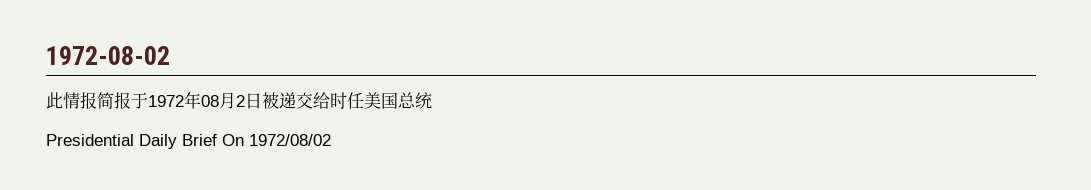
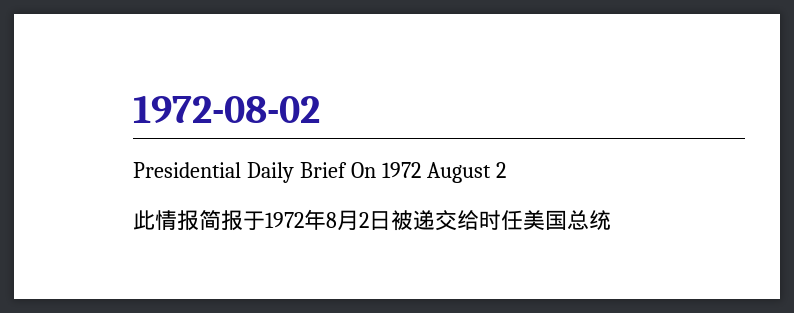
+ Presidential Daily Brief On 1972 August 2
- 此情报简报于1972年08月2日被递交给时任美国总统
+ 此情报简报于1972年8月2日被递交给时任美国总统
- Presidential Daily Brief On 1972/08/02

